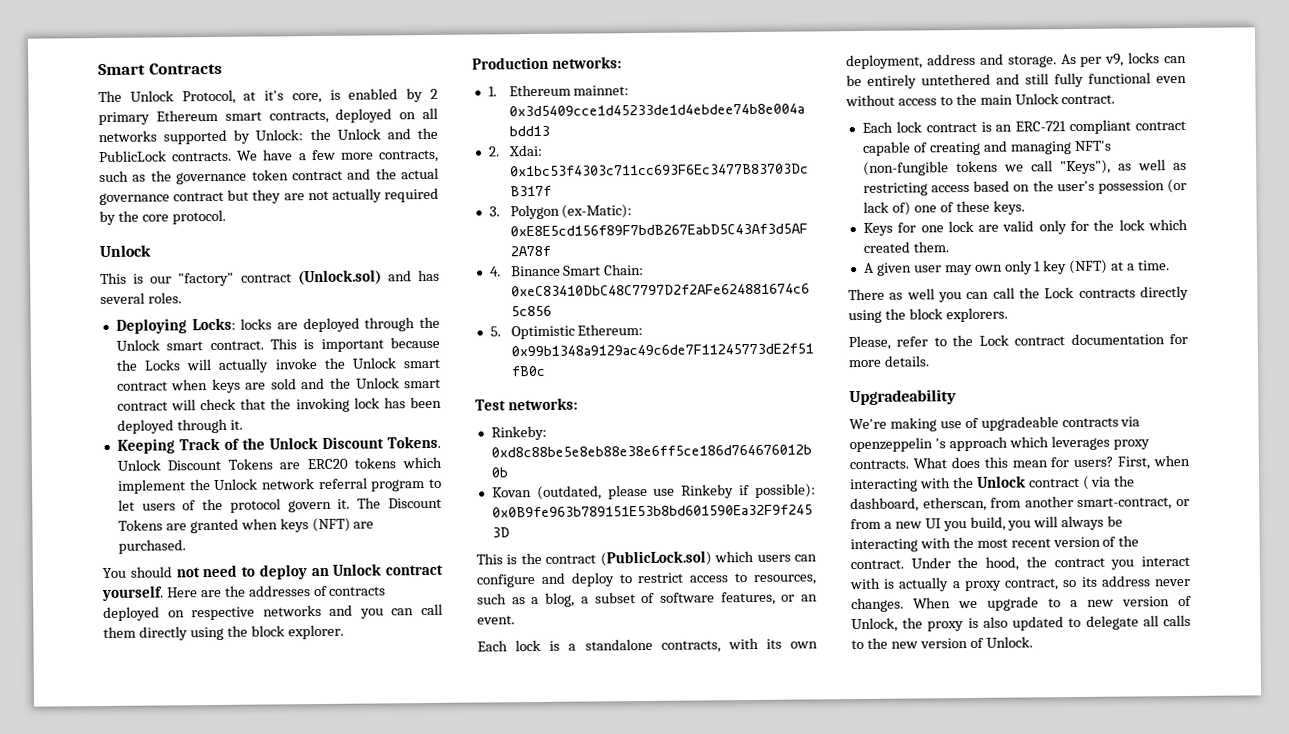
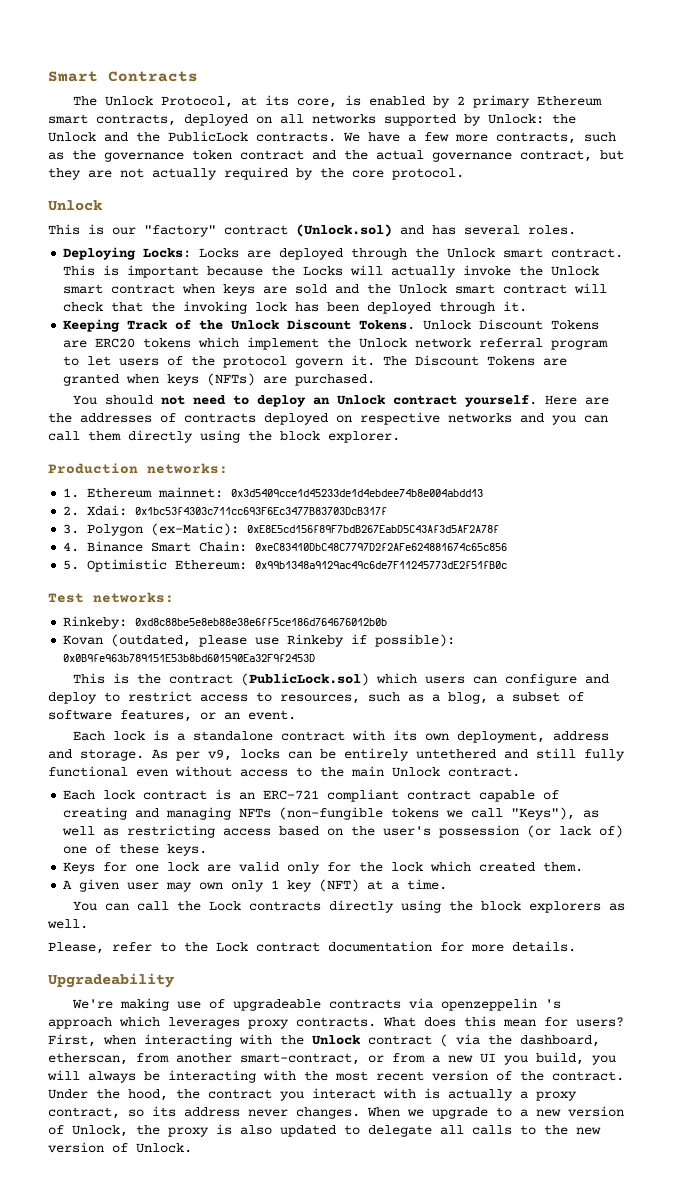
- The Unlock Protocol, at it's core, is enabled by 2 primary Ethereum smart contracts, deployed on all networks supported by Unlock: the Unlock and the PublicLock contracts.
+ The Unlock Protocol, at its core, is enabled by 2 primary Ethereum smart contracts, deployed on all networks supported by Unlock: the Unlock and the PublicLock contracts.
- We have a few more contracts, such as the governance token contract and the actual governance contract but they are not actually required by the core protocol.
+ We have a few more contracts, such as the governance token contract and the actual governance contract, but they are not actually required by the core protocol.
- Deploying Locks: locks are deployed through the Unlock smart contract.
+ Deploying Locks: Locks are deployed through the Unlock smart contract.
- The Discount Tokens are granted when keys (NFT) are purchased.
+ The Discount Tokens are granted when keys (NFTs) are purchased.
- Each lock is a standalone contracts, with its own deployment, address and storage.
+ Each lock is a standalone contract with its own deployment, address and storage.
- Each lock contract is an ERC-721 compliant contract capable of creating and managing NFT's (non-fungible tokens we call "Keys"), as well as restricting access based on the user's possession (or lack of) one of these keys.
+ Each lock contract is an ERC-721 compliant contract capable of creating and managing NFTs (non-fungible tokens we call "Keys"), as well as restricting access based on the user's possession (or lack of) one of these keys.
- There as well you can call the Lock contracts directly using the block explorers.
+ You can call the Lock contracts directly using the block explorers as well.

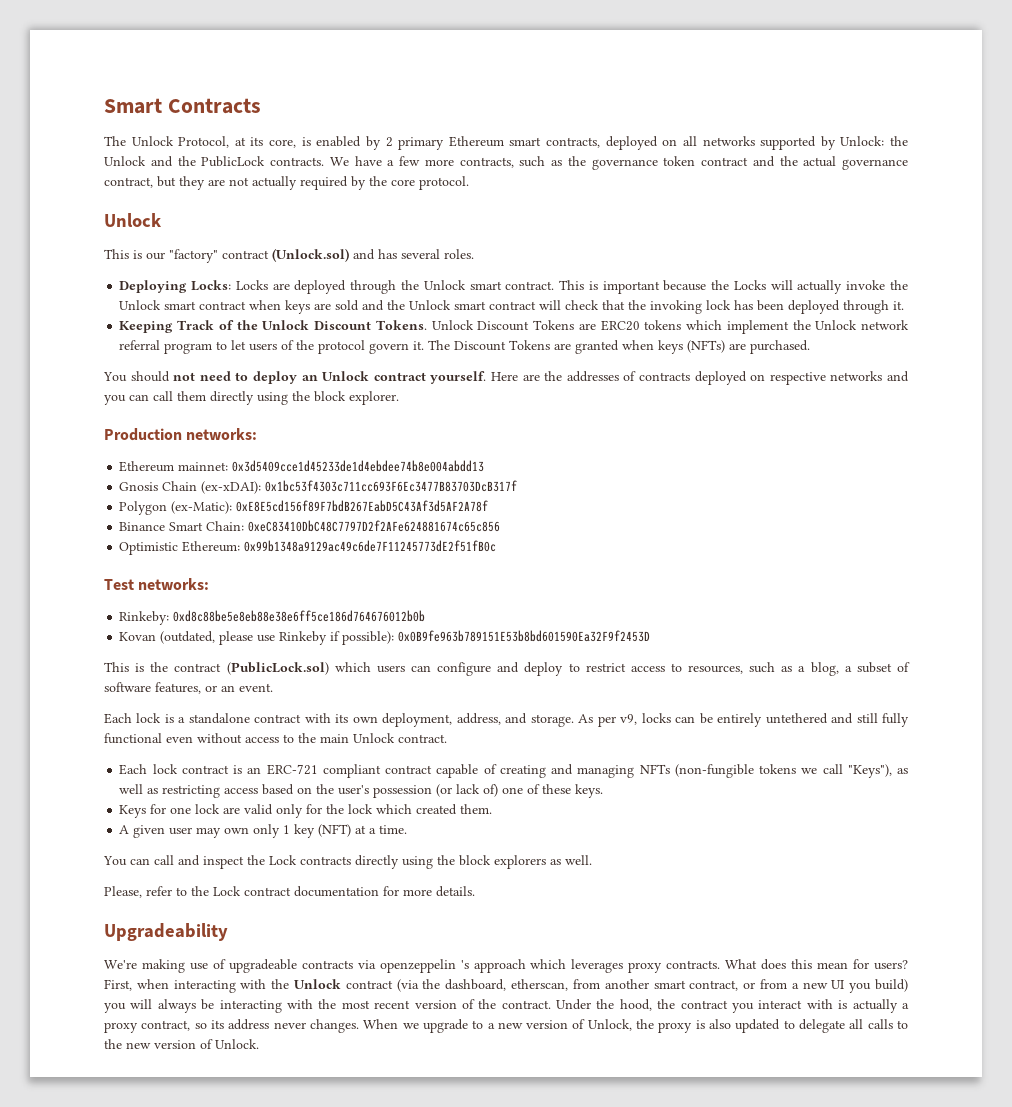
- 1. Ethereum mainnet: 0x3d5409cce1d45233de1d4ebdee74b8e004abdd13
+ Ethereum mainnet: 0x3d5409cce1d45233de1d4ebdee74b8e004abdd13
- 2. Xdai: 0x1bc53f4303c711cc693F6Ec3477B83703DcB317f
+ Gnosis Chain (ex-xDAI): 0x1bc53f4303c711cc693F6Ec3477B83703DcB317f
- 3. Polygon (ex-Matic): 0xE8E5cd156f89F7bdB267EabD5C43Af3d5AF2A78f
+ Polygon (ex-Matic): 0xE8E5cd156f89F7bdB267EabD5C43Af3d5AF2A78f
- 4. Binance Smart Chain: 0xeC83410DbC48C7797D2f2AFe624881674c65c856
+ Binance Smart Chain: 0xeC83410DbC48C7797D2f2AFe624881674c65c856
- 5. Optimistic Ethereum: 0x99b1348a9129ac49c6de7F11245773dE2f51fB0c
+ Optimistic Ethereum: 0x99b1348a9129ac49c6de7F11245773dE2f51fB0c
- Each lock is a standalone contract with its own deployment, address and storage.
+ Each lock is a standalone contract with its own deployment, address, and storage.
- You can call the Lock contracts directly using the block explorers as well.
+ You can call and inspect the Lock contracts directly using the block explorers as well.
- First, when interacting with the Unlock contract ( via the dashboard, etherscan, from another smart-contract, or from a new UI you build, you will always be interacting with the most recent version of the contract.
+ First, when interacting with the Unlock contract (via the dashboard, etherscan, from another smart contract, or from a new UI you build) you will always be interacting with the most recent version of the contract.

